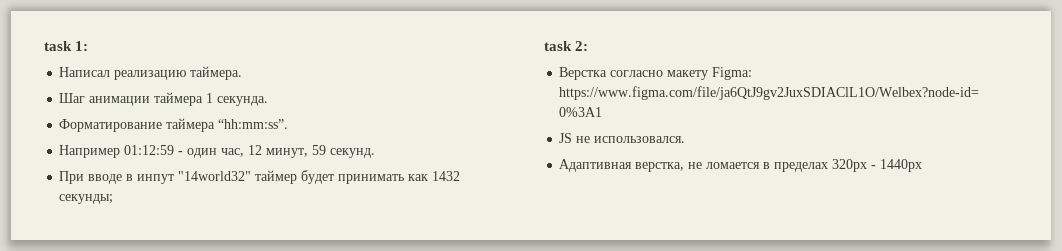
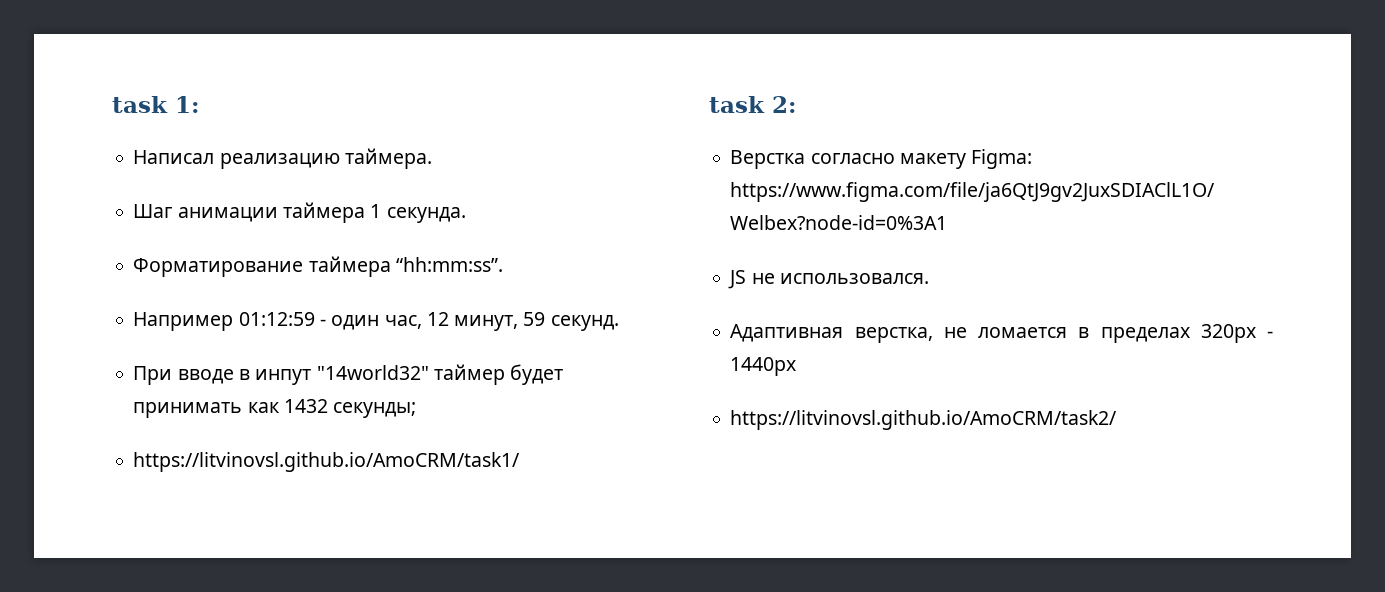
+ https://litvinovsl.github.io/AmoCRM/task1/
+ https://litvinovsl.github.io/AmoCRM/task2/

